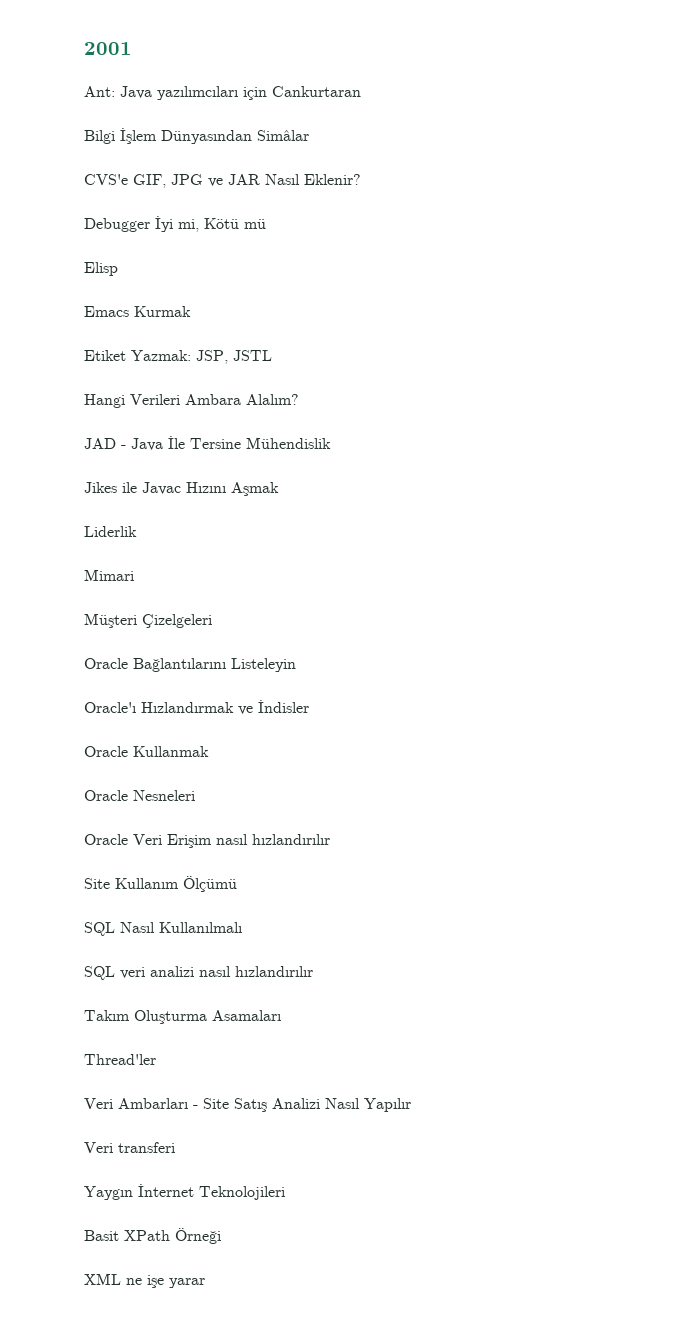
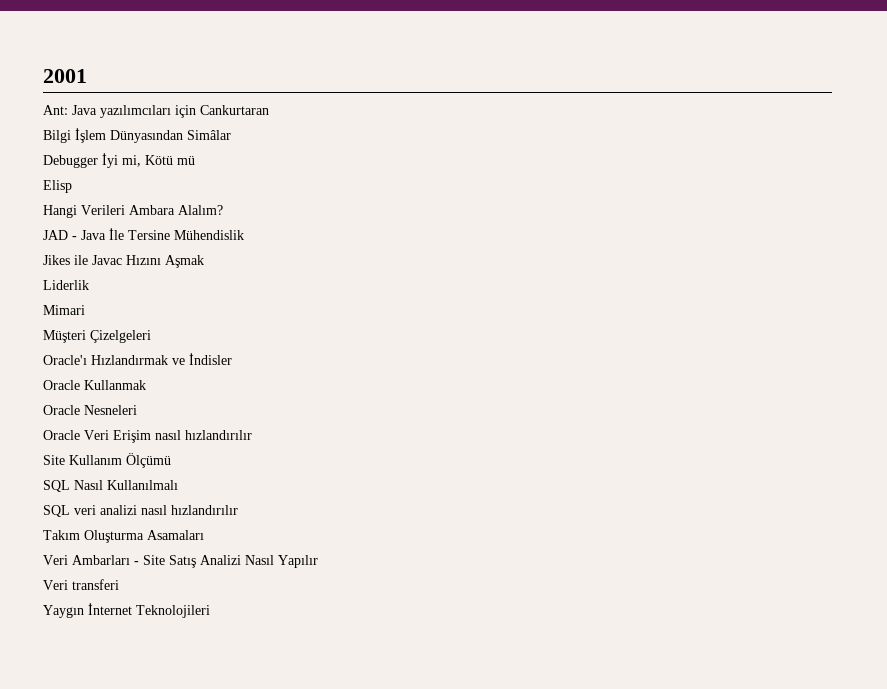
- CVS'e GIF, JPG ve JAR Nasıl Eklenir?
- Emacs Kurmak
- Etiket Yazmak: JSP, JSTL
- Oracle Bağlantılarını Listeleyin
- Thread'ler
- Basit XPath Örneği
- XML ne işe yarar

